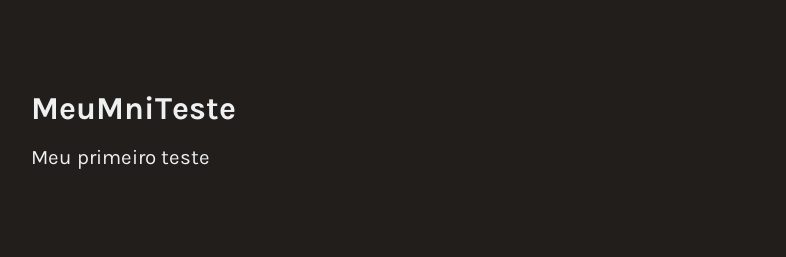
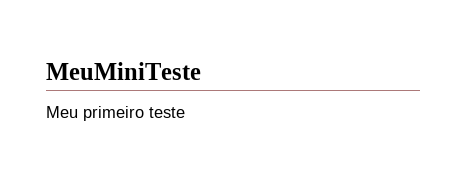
- MeuMniTeste
+ MeuMiniTeste

